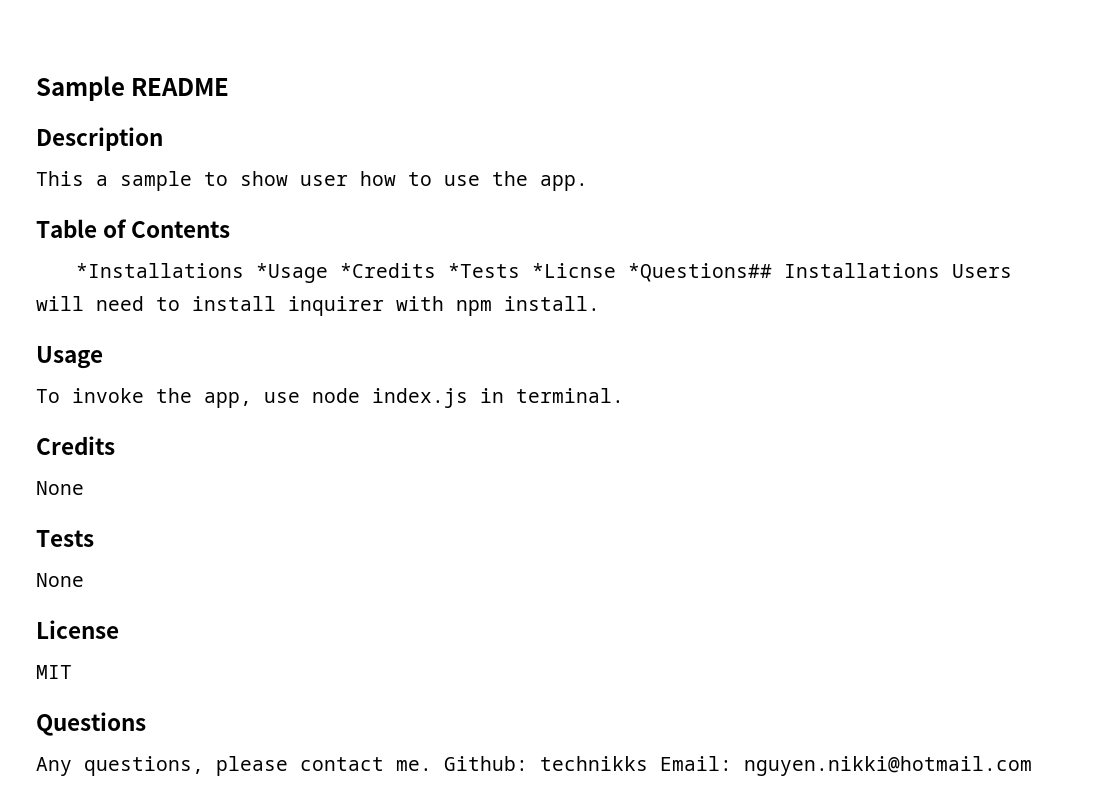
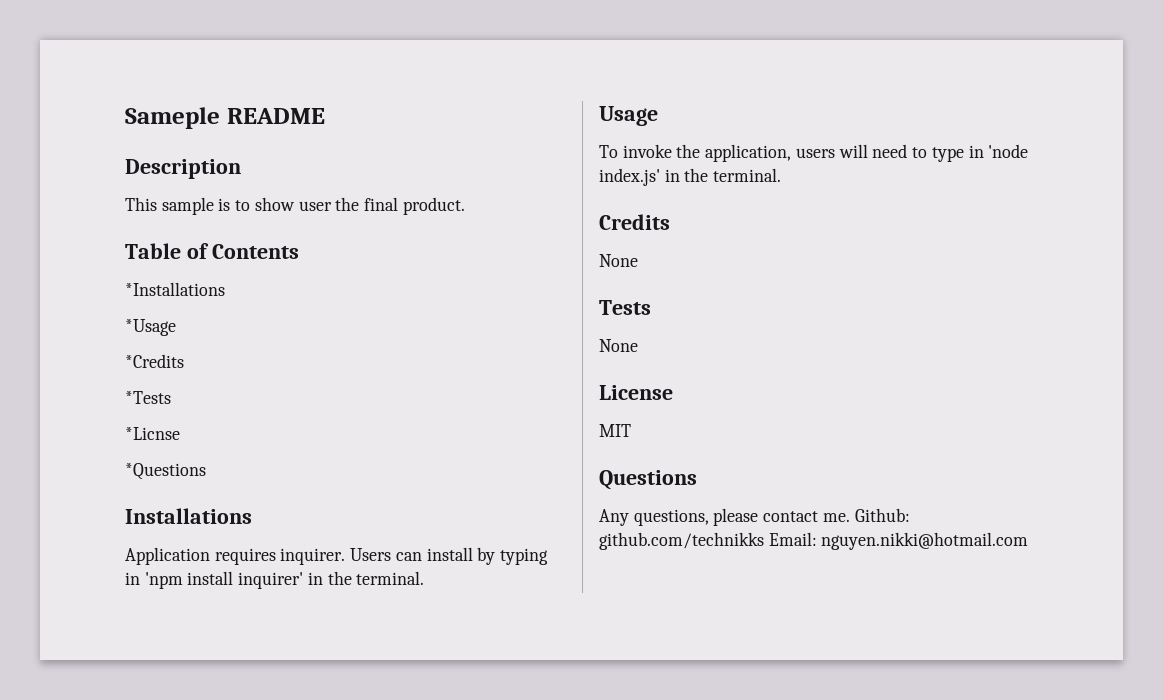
- Sample README
+ Sameple README
- This a sample to show user how to use the app.
+ This sample is to show user the final product.
- *Installations *Usage *Credits *Tests *Licnse *Questions## Installations Users will need to install inquirer with npm install.
+ *Installations
+ *Usage
+ *Credits
+ *Tests
+ *Licnse
+ *Questions
+ Installations
+ Application requires inquirer. Users can install by typing in 'npm install inquirer' in the terminal.
  Usage
- To invoke the app, use node index.js in terminal.
+ To invoke the application, users will need to type in 'node index.js' in the terminal.
- Github: technikks Email: nguyen.nikki@hotmail.com
+ Github: github.com/technikks Email: nguyen.nikki@hotmail.com

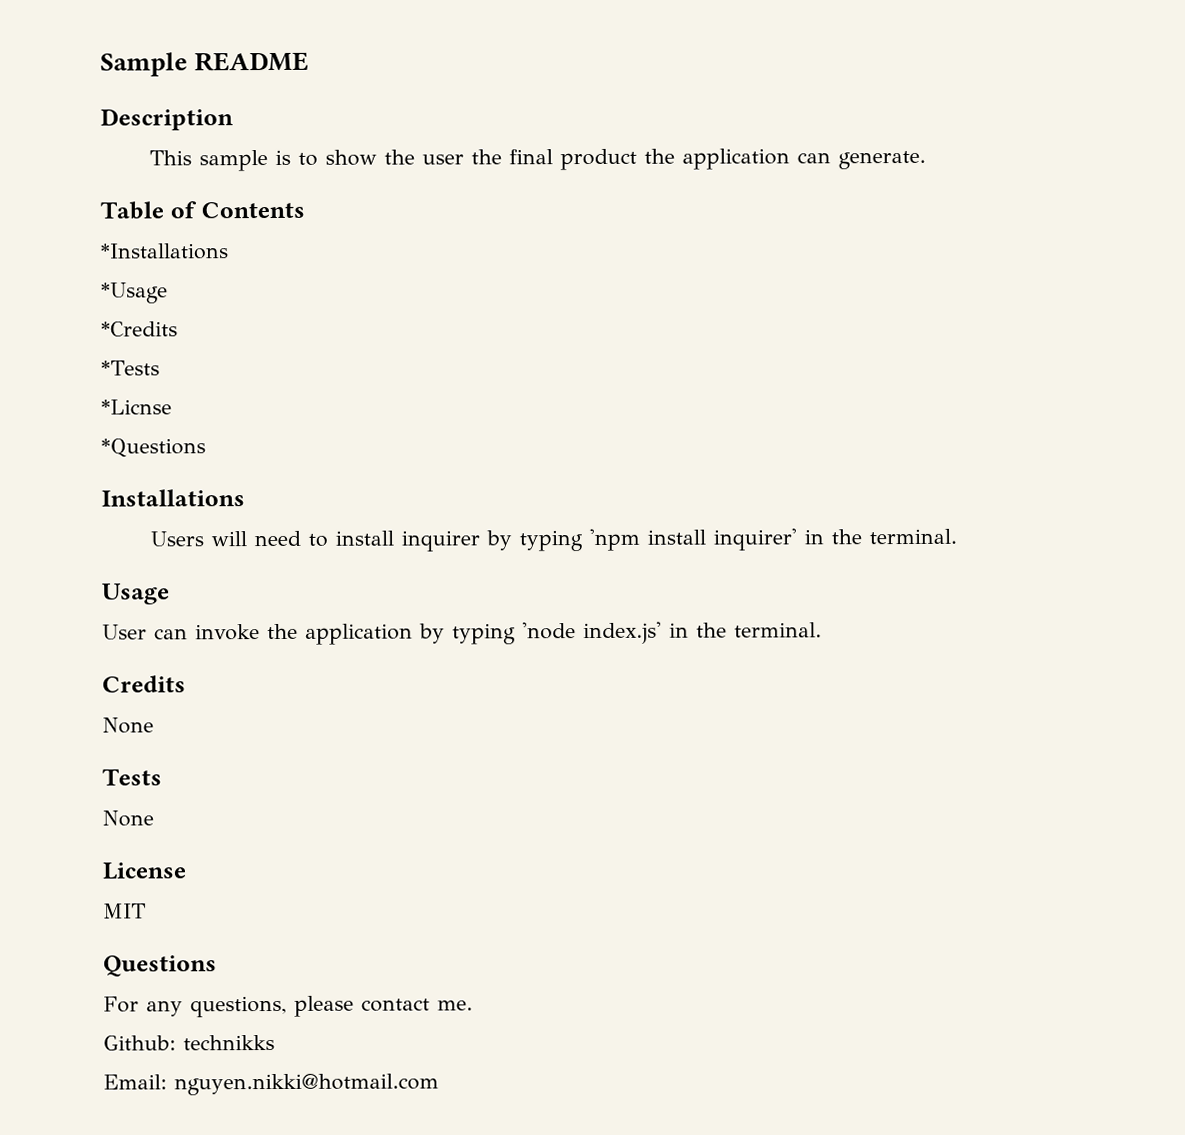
- Sameple README
+ Sample README
- This sample is to show user the final product.
+ This sample is to show the user the final product the application can generate.
- Application requires inquirer. Users can install by typing in 'npm install inquirer' in the terminal.
+ Users will need to install inquirer by typing 'npm install inquirer' in the terminal.
- To invoke the application, users will need to type in 'node index.js' in the terminal.
+ User can invoke the application by typing 'node index.js' in the terminal.
- Any questions, please contact me. Github: github.com/technikks Email: nguyen.nikki@hotmail.com
+ For any questions, please contact me.
+ Github: technikks
+ Email: nguyen.nikki@hotmail.com

